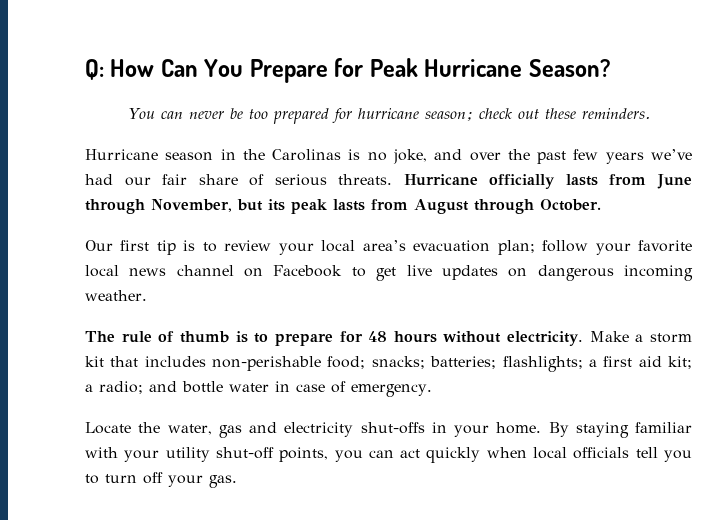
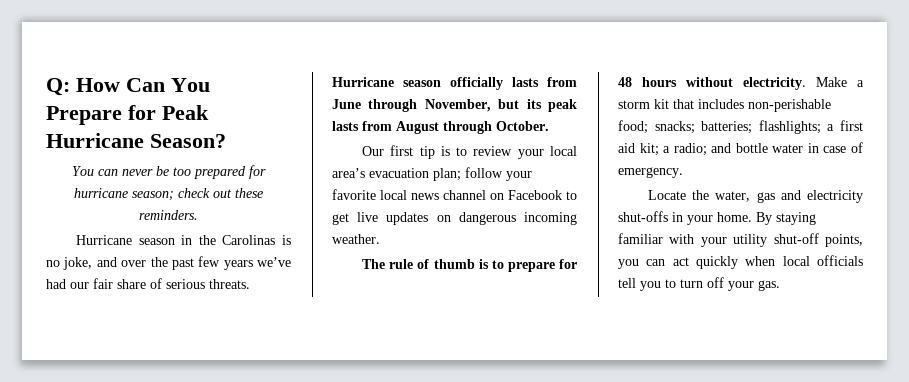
- Hurricane officially lasts from June through November, but its peak lasts from August through October.
+ Hurricane season officially lasts from June through November, but its peak lasts from August through October.

